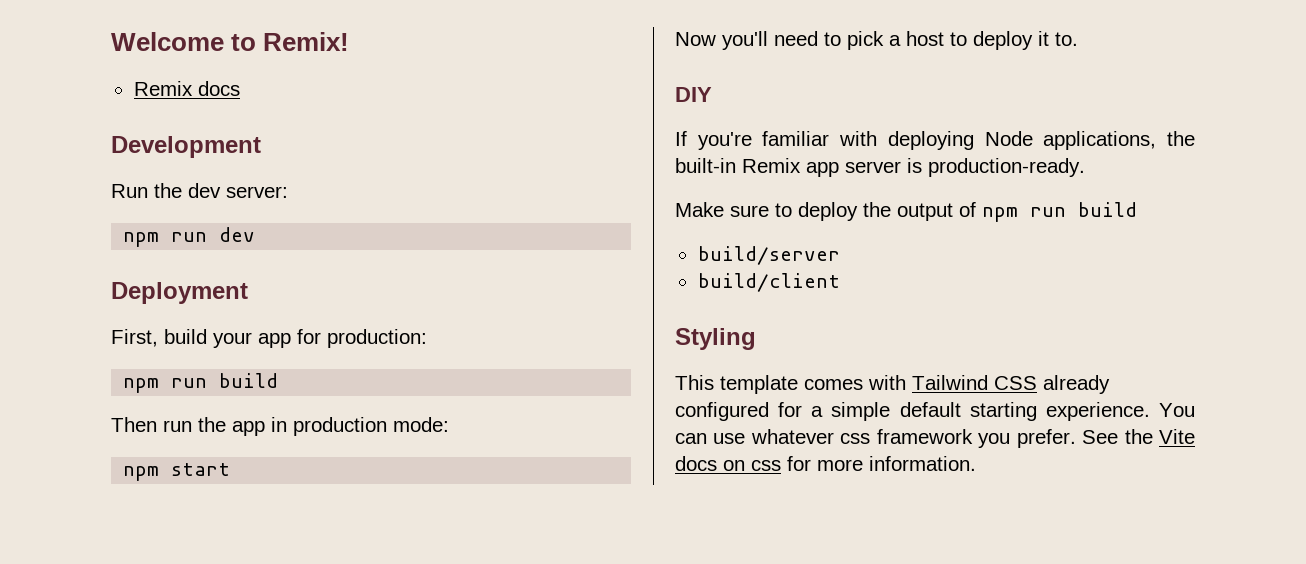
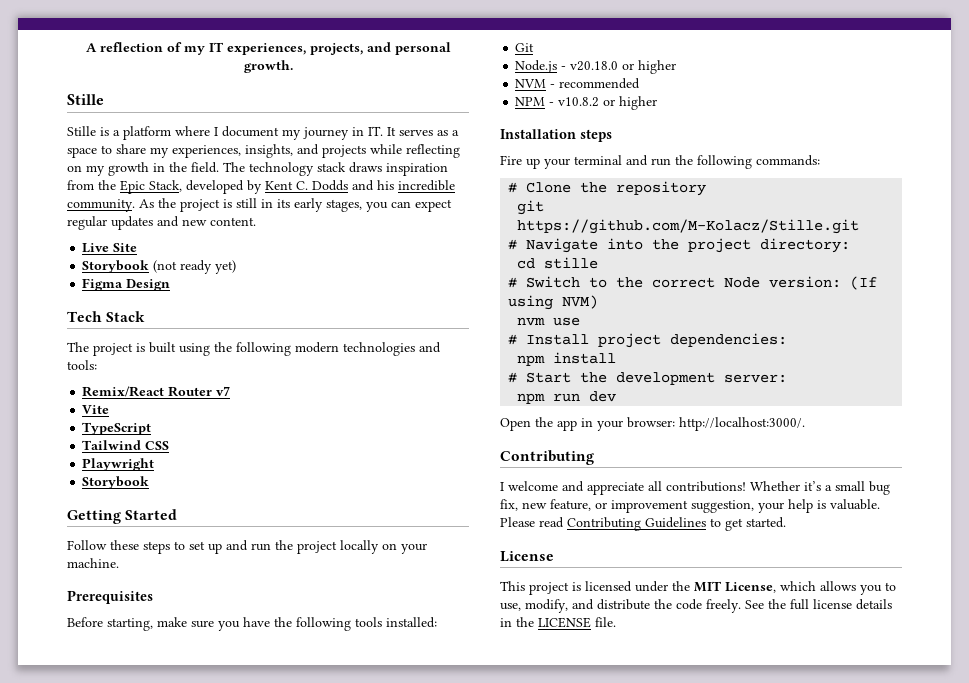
- Welcome to Remix!
- Remix docs
- Development
- Run the dev server:
+ A reflection of my IT experiences, projects, and personal growth.
+ Stille
+ Stille is a platform where I document my journey in IT. It serves as a space to share my experiences, insights, and projects while reflecting on my growth in the field. The technology stack draws inspiration from the Epic Stack, developed by Kent C. Dodds and his incredible community. As the project is still in its early stages, you can expect regular updates and new content.
+ Live Site
+ Storybook (not ready yet)
+ Figma Design
+ Tech Stack
+ The project is built using the following modern technologies and tools:
+ Remix/React Router v7
+ Vite
+ TypeScript
+ Tailwind CSS
+ Playwright
+ Storybook
+ Getting Started
+ Follow these steps to set up and run the project locally on your machine.
+ Prerequisites
+ Before starting, make sure you have the following tools installed:
+ Git
+ Node.js - v20.18.0 or higher
+ NVM - recommended
+ NPM - v10.8.2 or higher
+ Installation steps
+ Fire up your terminal and run the following commands:
+ # Clone the repository
+ git https://github.com/M-Kolacz/Stille.git
+ # Navigate into the project directory:
+ cd stille
+ # Switch to the correct Node version: (If using NVM)
+ nvm use
+ # Install project dependencies:
+ npm install
+ # Start the development server:
  npm run dev
- Deployment
- First, build your app for production:
- npm run build
- Then run the app in production mode:
- npm start
- Now you'll need to pick a host to deploy it to.
- DIY
- If you're familiar with deploying Node applications, the built-in Remix app server is production-ready.
- Make sure to deploy the output of npm run build
- build/server
- build/client
- Styling
- This template comes with Tailwind CSS already configured for a simple default starting experience. You can use whatever css framework you prefer. See the Vite docs on css for more information.
+ Open the app in your browser: http://localhost:3000/.
+ Contributing
+ I welcome and appreciate all contributions! Whether it’s a small bug fix, new feature, or improvement suggestion, your help is valuable. Please read Contributing Guidelines to get started.
+ License
+ This project is licensed under the MIT License, which allows you to use, modify, and distribute the code freely. See the full license details in the LICENSE file.

